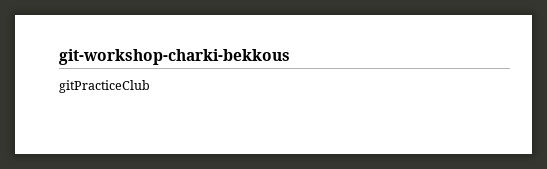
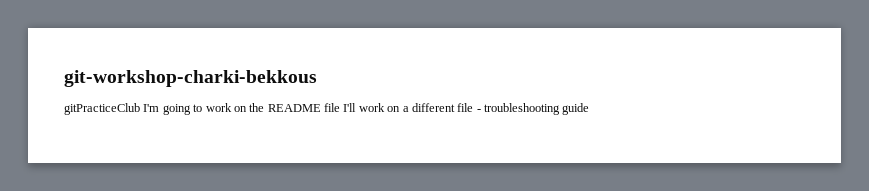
- gitPracticeClub
+ gitPracticeClub I'm going to work on the README file I'll work on a different file - troubleshooting guide

